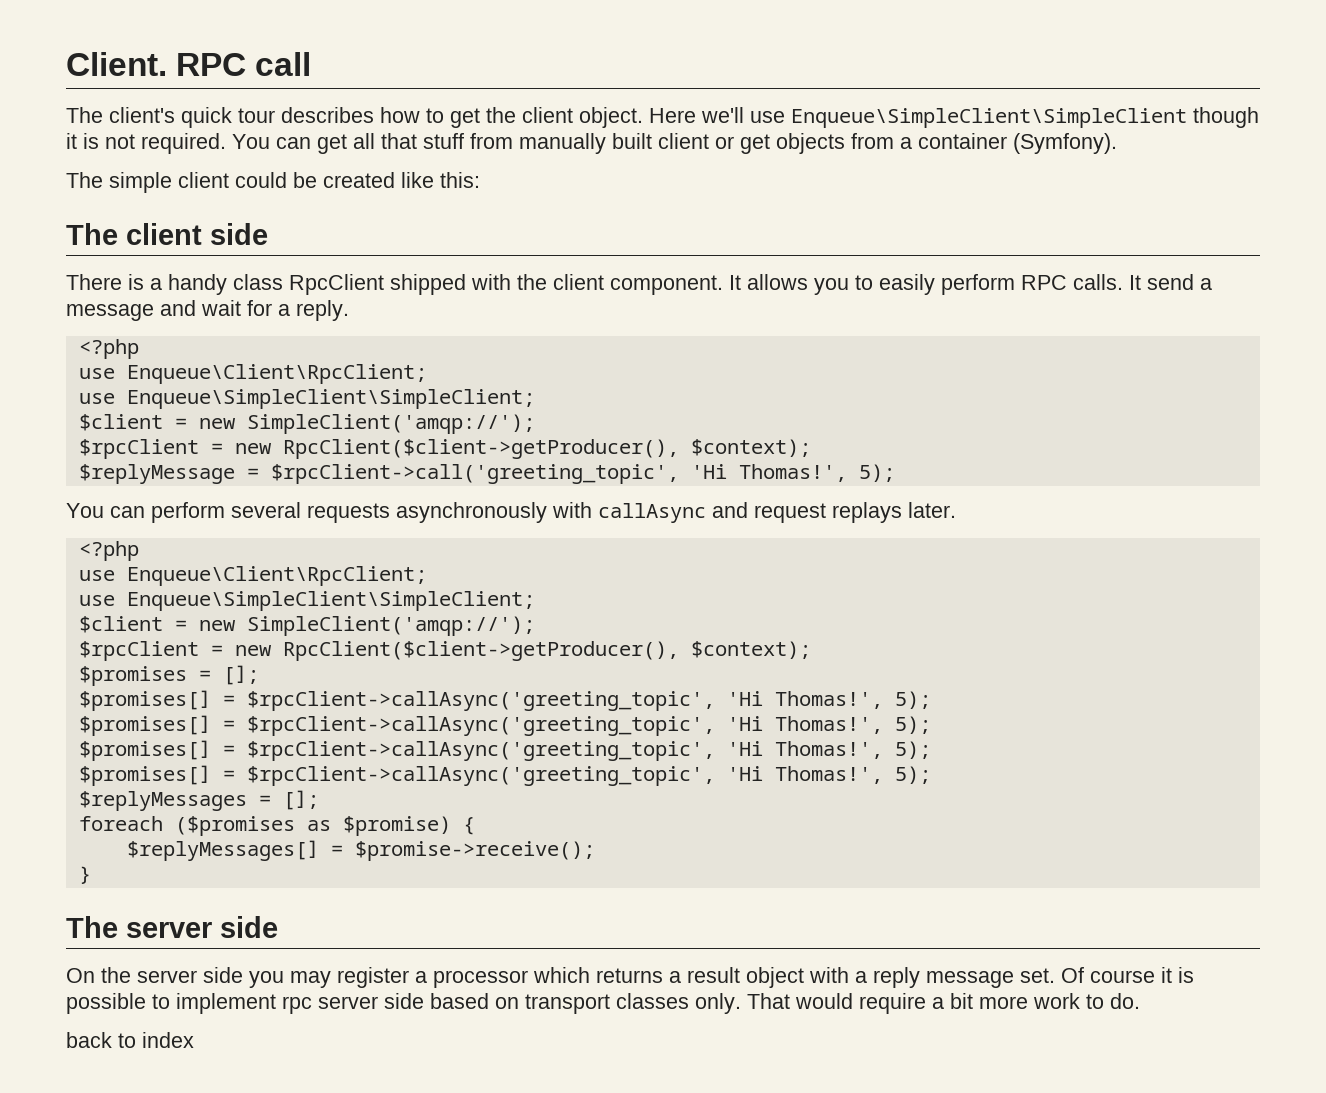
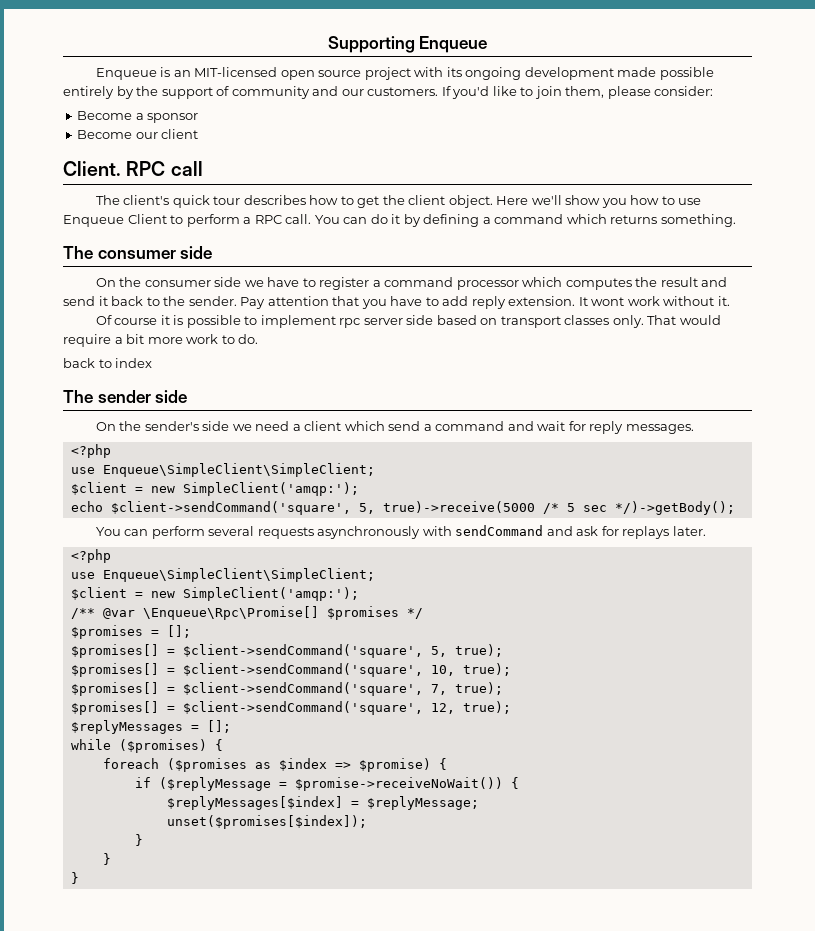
+ Supporting Enqueue
+ Enqueue is an MIT-licensed open source project with its ongoing development made possible entirely by the support of community and our customers. If you'd like to join them, please consider:
+ Become a sponsor
+ Become our client
- Here we'll use Enqueue\SimpleClient\SimpleClient though it is not required. You can get all that stuff from manually built client or get objects from a container (Symfony).
- The simple client could be created like this:
- The client side
- There is a handy class RpcClient shipped with the client component. It allows you to easily perform RPC calls. It send a message and wait for a reply.
- <?php
- use Enqueue\Client\RpcClient;
- use Enqueue\SimpleClient\SimpleClient;
- $client = new SimpleClient('amqp://');
- $rpcClient = new RpcClient($client->getProducer(), $context);
- $replyMessage = $rpcClient->call('greeting_topic', 'Hi Thomas!', 5);
- You can perform several requests asynchronously with callAsync and request replays later.
- <?php
- use Enqueue\Client\RpcClient;
- use Enqueue\SimpleClient\SimpleClient;
- $client = new SimpleClient('amqp://');
- $rpcClient = new RpcClient($client->getProducer(), $context);
- $promises = [];
- $promises[] = $rpcClient->callAsync('greeting_topic', 'Hi Thomas!', 5);
- $promises[] = $rpcClient->callAsync('greeting_topic', 'Hi Thomas!', 5);
- $promises[] = $rpcClient->callAsync('greeting_topic', 'Hi Thomas!', 5);
- $promises[] = $rpcClient->callAsync('greeting_topic', 'Hi Thomas!', 5);
- $replyMessages = [];
- foreach ($promises as $promise) {
- $replyMessages[] = $promise->receive();
- }
- The server side
- On the server side you may register a processor which returns a result object with a reply message set. Of course it is possible to implement rpc server side based on transport classes only.
+ Here we'll show you how to use Enqueue Client to perform a RPC call. You can do it by defining a command which returns something.
+ The consumer side
+ On the consumer side we have to register a command processor which computes the result and send it back to the sender. Pay attention that you have to add reply extension. It wont work without it.
+ Of course it is possible to implement rpc server side based on transport classes only.
+ The sender side
+ On the sender's side we need a client which send a command and wait for reply messages.
+ <?php
+ use Enqueue\SimpleClient\SimpleClient;
+ $client = new SimpleClient('amqp:');
+ echo $client->sendCommand('square', 5, true)->receive(5000 /* 5 sec */)->getBody();
+ You can perform several requests asynchronously with sendCommand and ask for replays later.
+ <?php
+ use Enqueue\SimpleClient\SimpleClient;
+ $client = new SimpleClient('amqp:');
+ /** @var \Enqueue\Rpc\Promise[] $promises */
+ $promises = [];
+ $promises[] = $client->sendCommand('square', 5, true);
+ $promises[] = $client->sendCommand('square', 10, true);
+ $promises[] = $client->sendCommand('square', 7, true);
+ $promises[] = $client->sendCommand('square', 12, true);
+ $replyMessages = [];
+ while ($promises) {
+ foreach ($promises as $index => $promise) {
+ if ($replyMessage = $promise->receiveNoWait()) {
+ $replyMessages[$index] = $replyMessage;
+ unset($promises[$index]);
+ }
+ }
+ }

